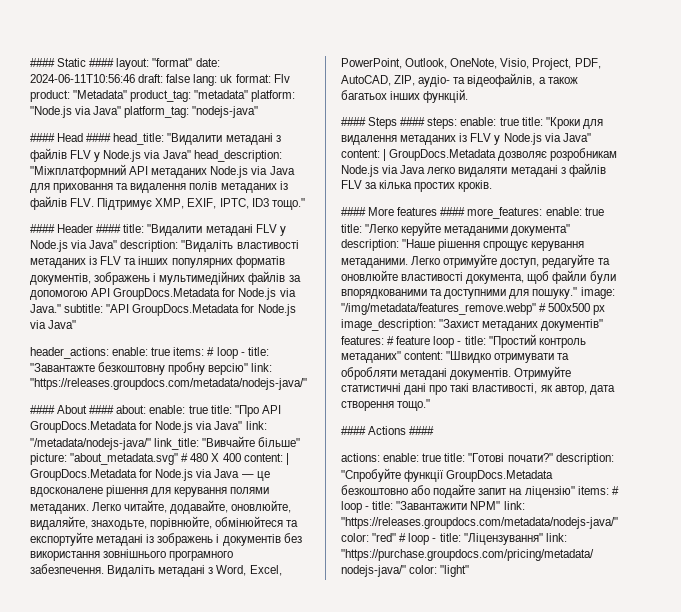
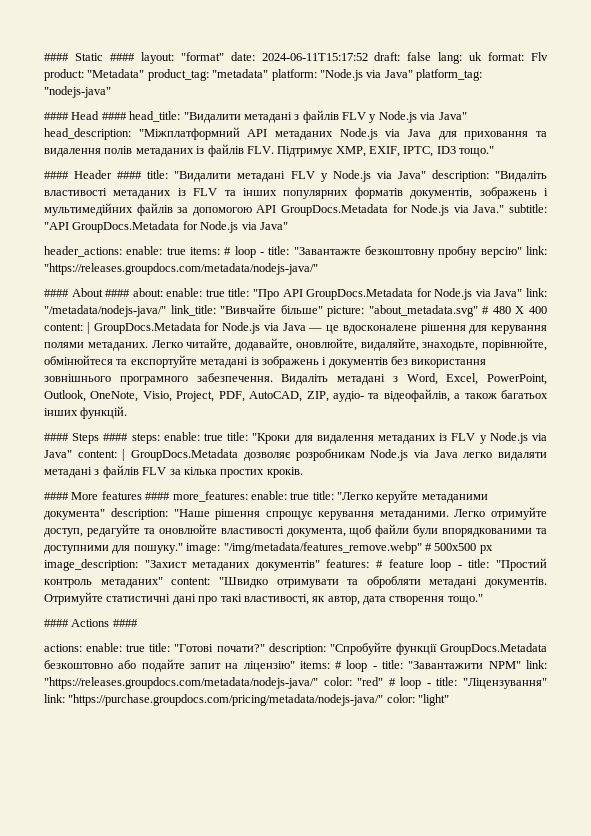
- #### Static #### layout: "format" date: 2024-06-11T10:56:46 draft: false lang: uk format: Flv product: "Metadata" product_tag: "metadata" platform: "Node.js via Java" platform_tag: "nodejs-java"
+ #### Static #### layout: "format" date: 2024-06-11T15:17:52 draft: false lang: uk format: Flv product: "Metadata" product_tag: "metadata" platform: "Node.js via Java" platform_tag: "nodejs-java"

